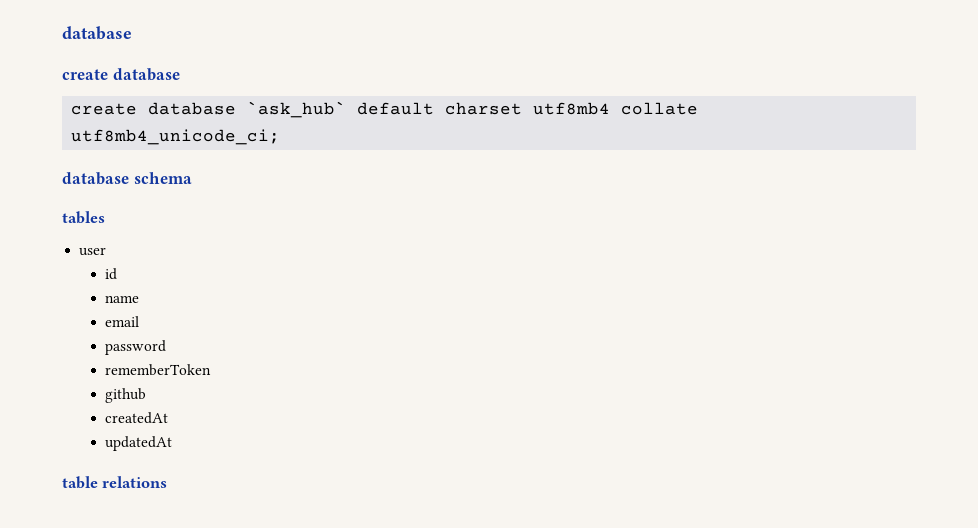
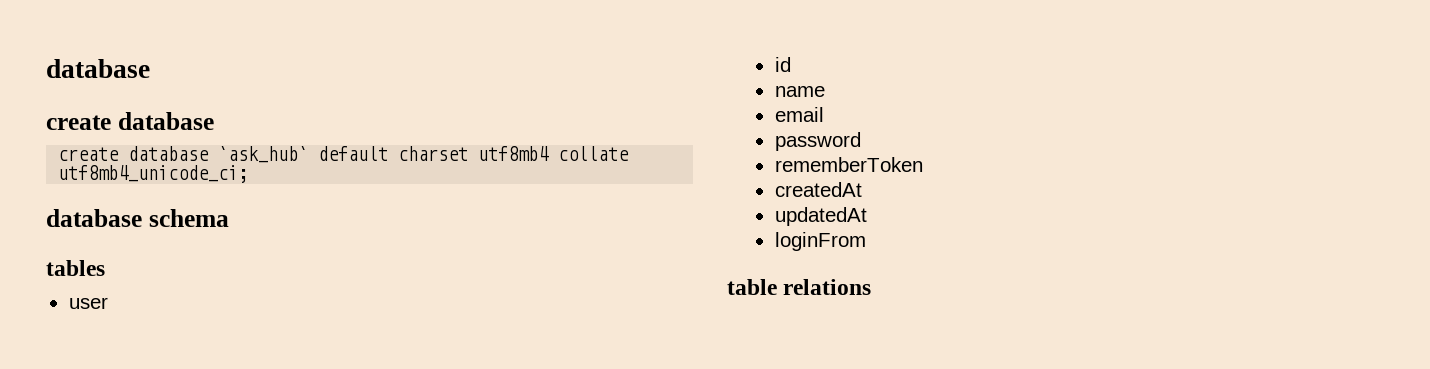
- github
+ loginFrom

